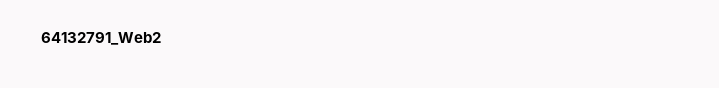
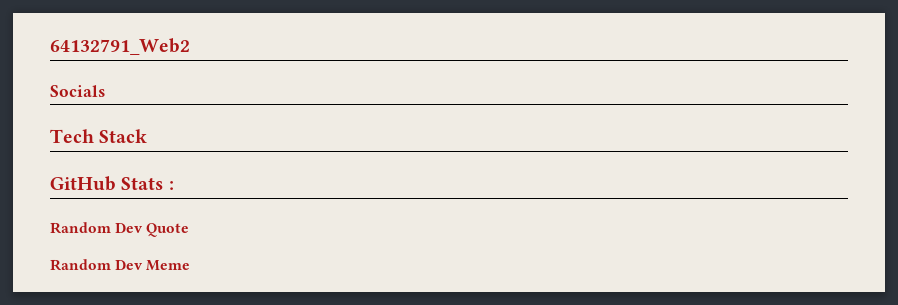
+ Socials
+ Tech Stack
+ GitHub Stats :
+ Random Dev Quote
+ Random Dev Meme

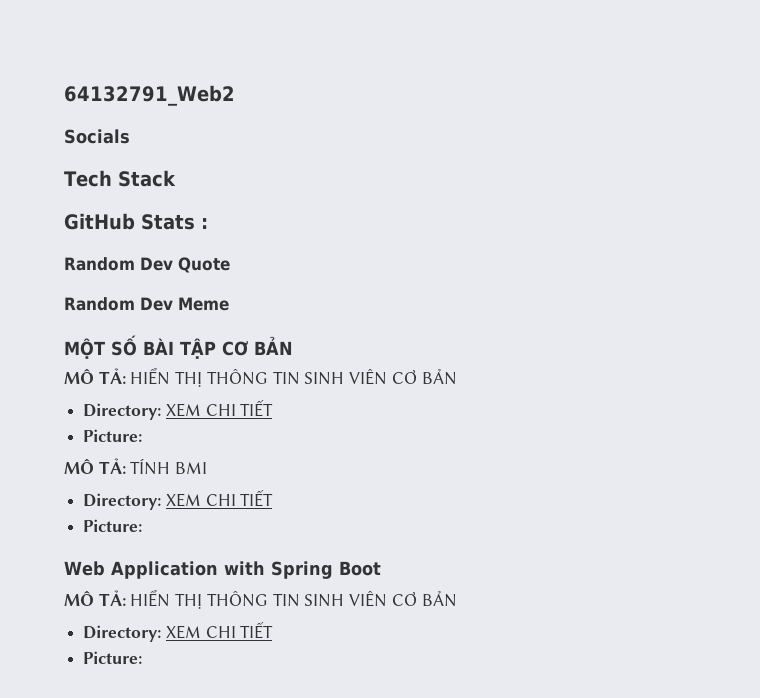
+ MỘT SỐ BÀI TẬP CƠ BẢN
+ MÔ TẢ: HIỂN THỊ THÔNG TIN SINH VIÊN CƠ BẢN
+ Directory: XEM CHI TIẾT
+ Picture:
+ MÔ TẢ: TÍNH BMI
+ Directory: XEM CHI TIẾT
+ Picture:
+ Web Application with Spring Boot
+ MÔ TẢ: HIỂN THỊ THÔNG TIN SINH VIÊN CƠ BẢN
+ Directory: XEM CHI TIẾT
+ Picture:

